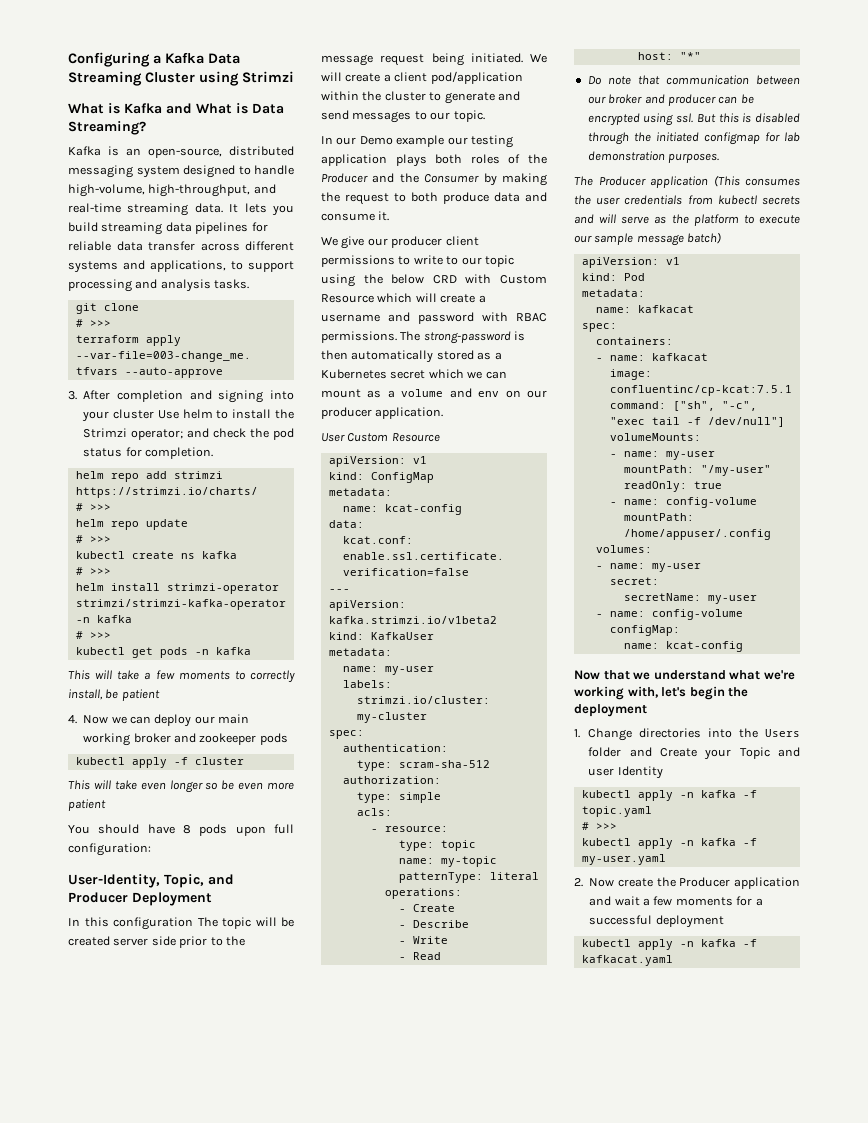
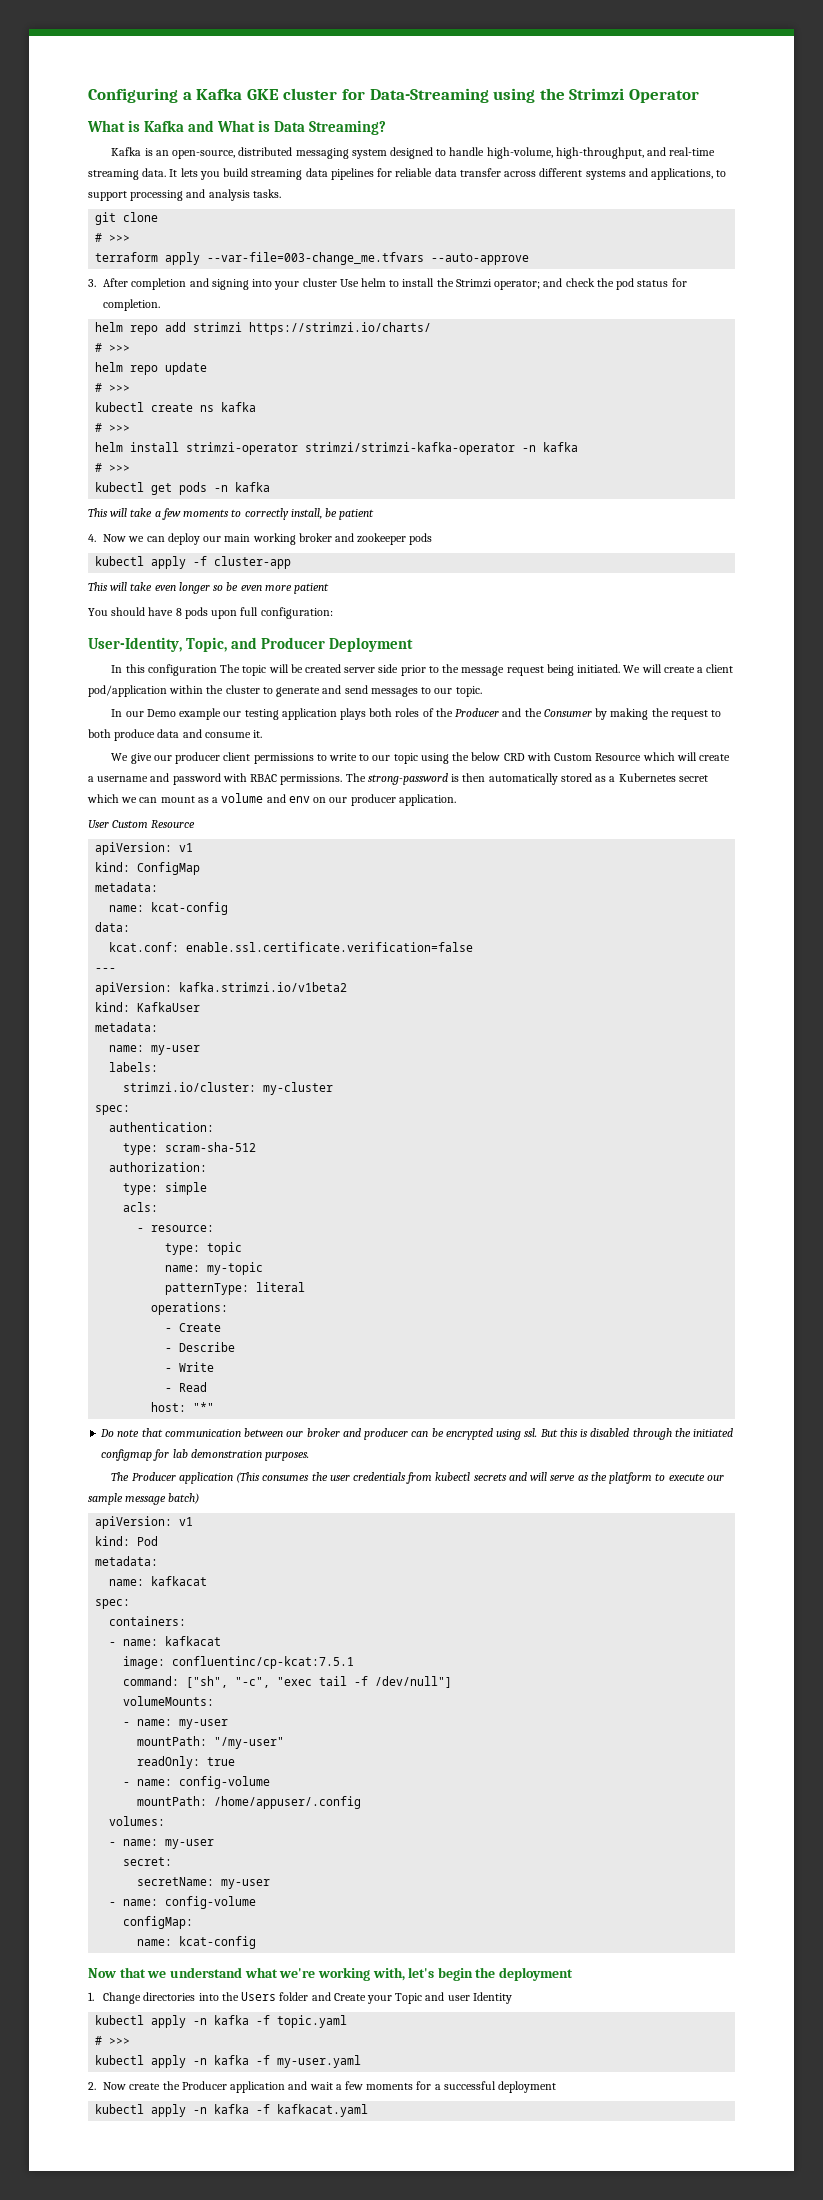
- Configuring a Kafka Data Streaming Cluster using Strimzi
+ Configuring a Kafka GKE cluster for Data-Streaming using the Strimzi Operator
- kubectl apply -f cluster
+ kubectl apply -f cluster-app

